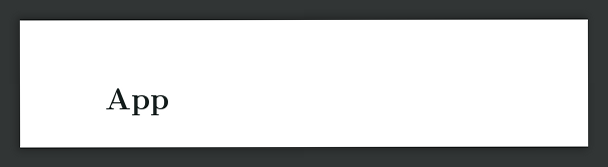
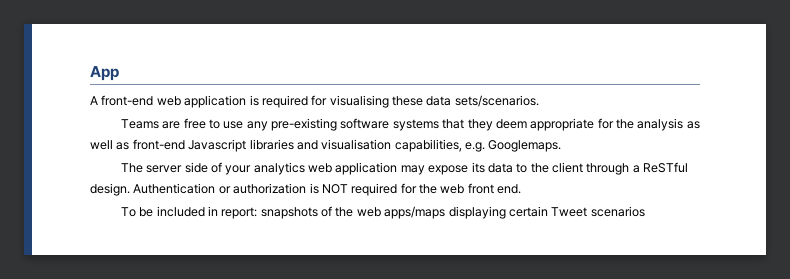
+ A front-end web application is required for visualising these data sets/scenarios.
+ Teams are free to use any pre-existing software systems that they deem appropriate for the analysis as well as front-end Javascript libraries and visualisation capabilities, e.g. Googlemaps.
+ The server side of your analytics web application may expose its data to the client through a ReSTful design. Authentication or authorization is NOT required for the web front end.
+ To be included in report: snapshots of the web apps/maps displaying certain Tweet scenarios

